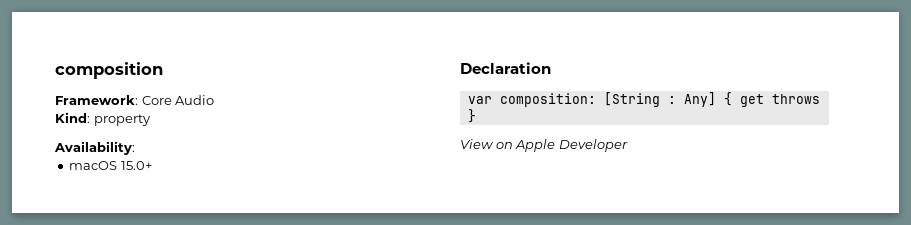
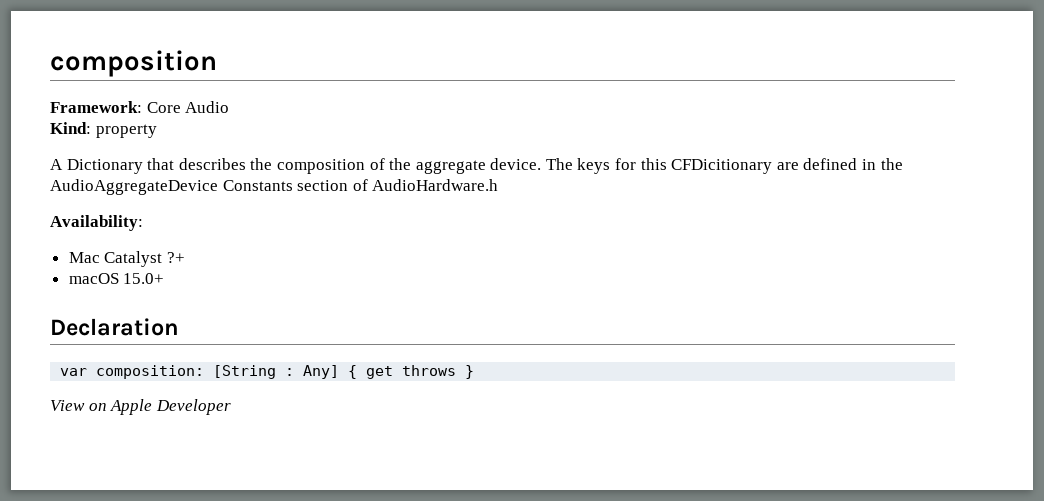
+ A Dictionary that describes the composition of the aggregate device. The keys for this CFDicitionary are defined in the AudioAggregateDevice Constants section of AudioHardware.h
  Availability:
+ Mac Catalyst ?+

